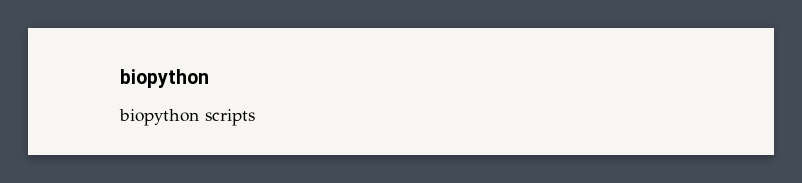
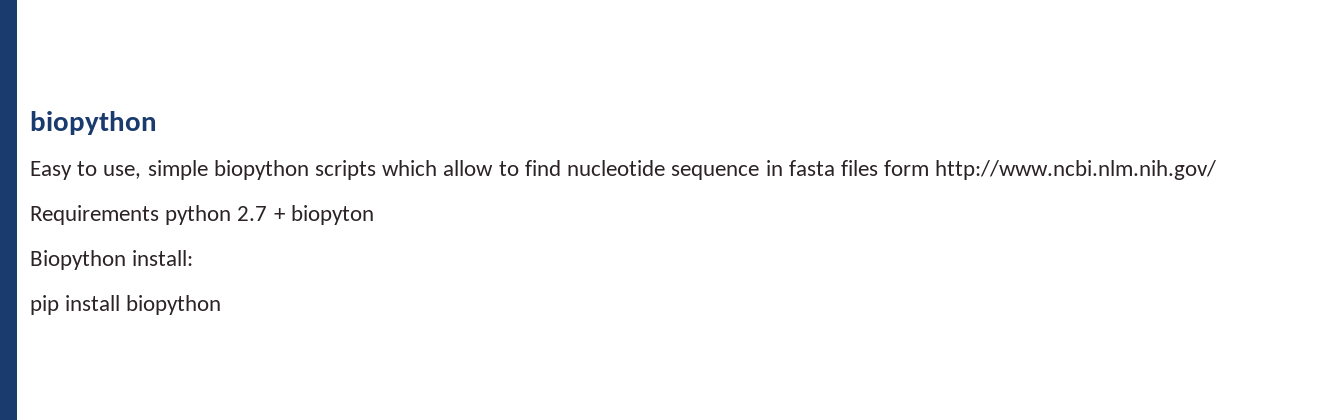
- biopython scripts
+ Easy to use, simple biopython scripts which allow to find nucleotide sequence in fasta files form http://www.ncbi.nlm.nih.gov/
+ Requirements python 2.7 + biopyton
+ Biopython install:
+ pip install biopython

